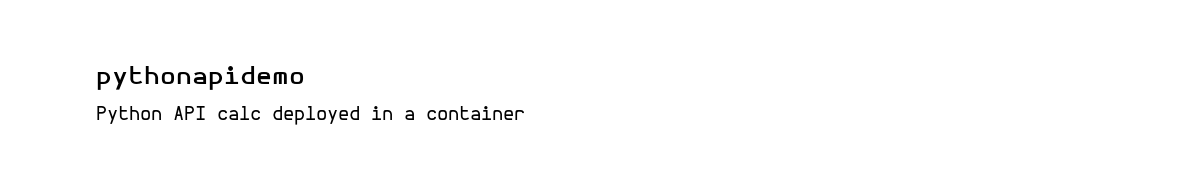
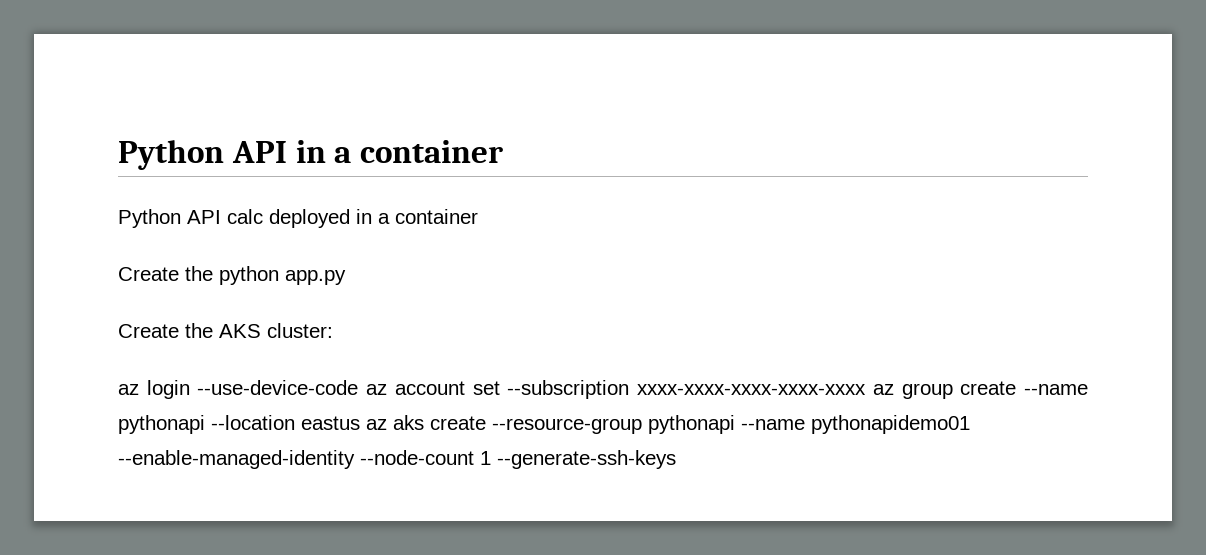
- pythonapidemo
+ Python API in a container
+ Create the python app.py
+ Create the AKS cluster:
+ az login --use-device-code az account set --subscription xxxx-xxxx-xxxx-xxxx-xxxx az group create --name pythonapi --location eastus az aks create --resource-group pythonapi --name pythonapidemo01 --enable-managed-identity --node-count 1 --generate-ssh-keys

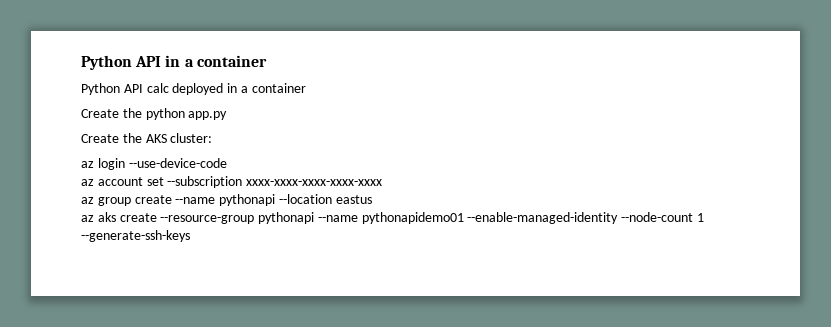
- az login --use-device-code az account set --subscription xxxx-xxxx-xxxx-xxxx-xxxx az group create --name pythonapi --location eastus az aks create --resource-group pythonapi --name pythonapidemo01 --enable-managed-identity --node-count 1 --generate-ssh-keys
+ az login --use-device-code
+ az account set --subscription xxxx-xxxx-xxxx-xxxx-xxxx
+ az group create --name pythonapi --location eastus
+ az aks create --resource-group pythonapi --name pythonapidemo01 --enable-managed-identity --node-count 1 --generate-ssh-keys

